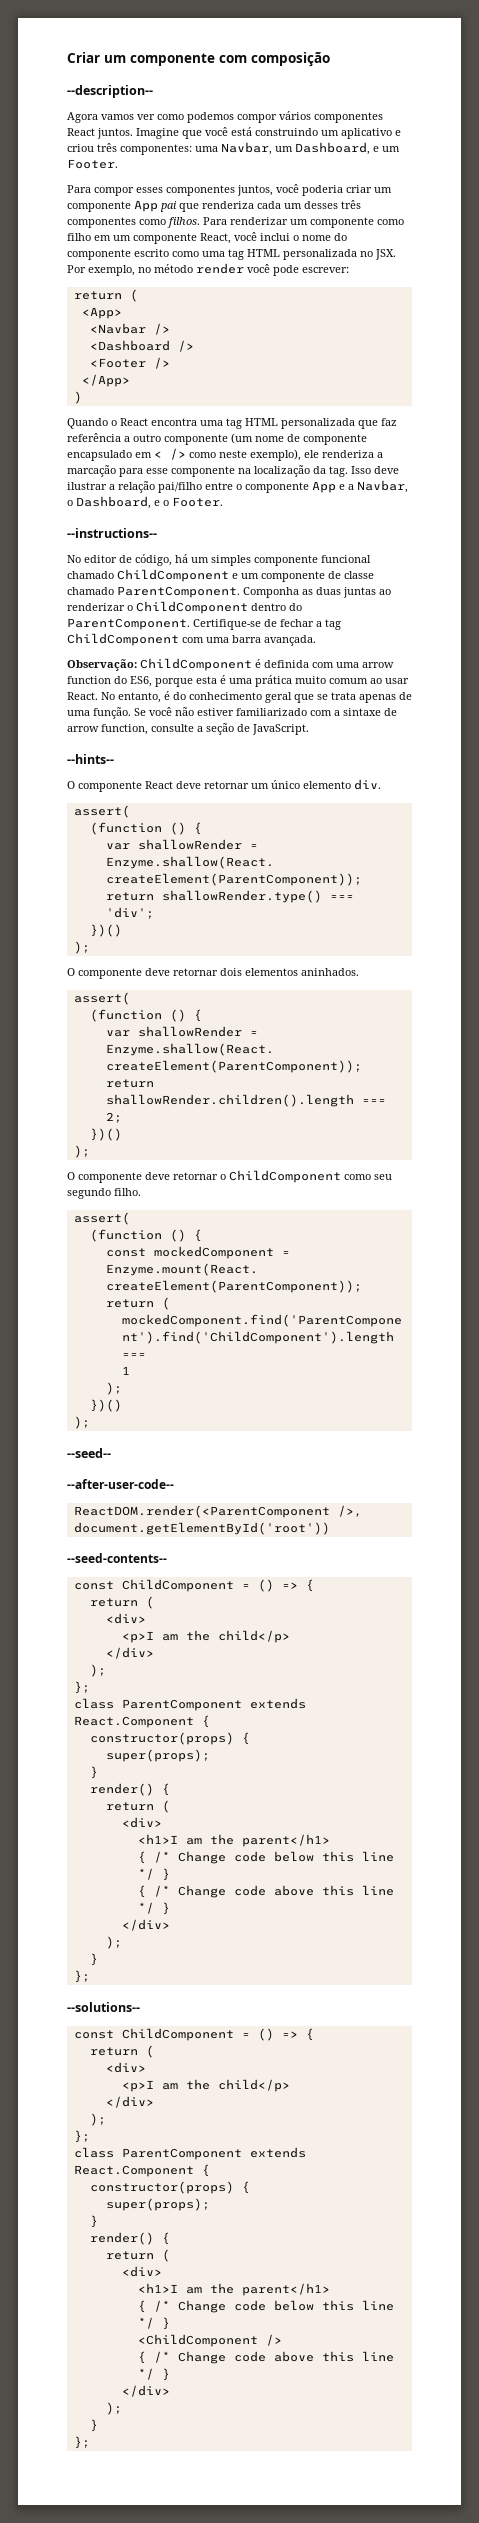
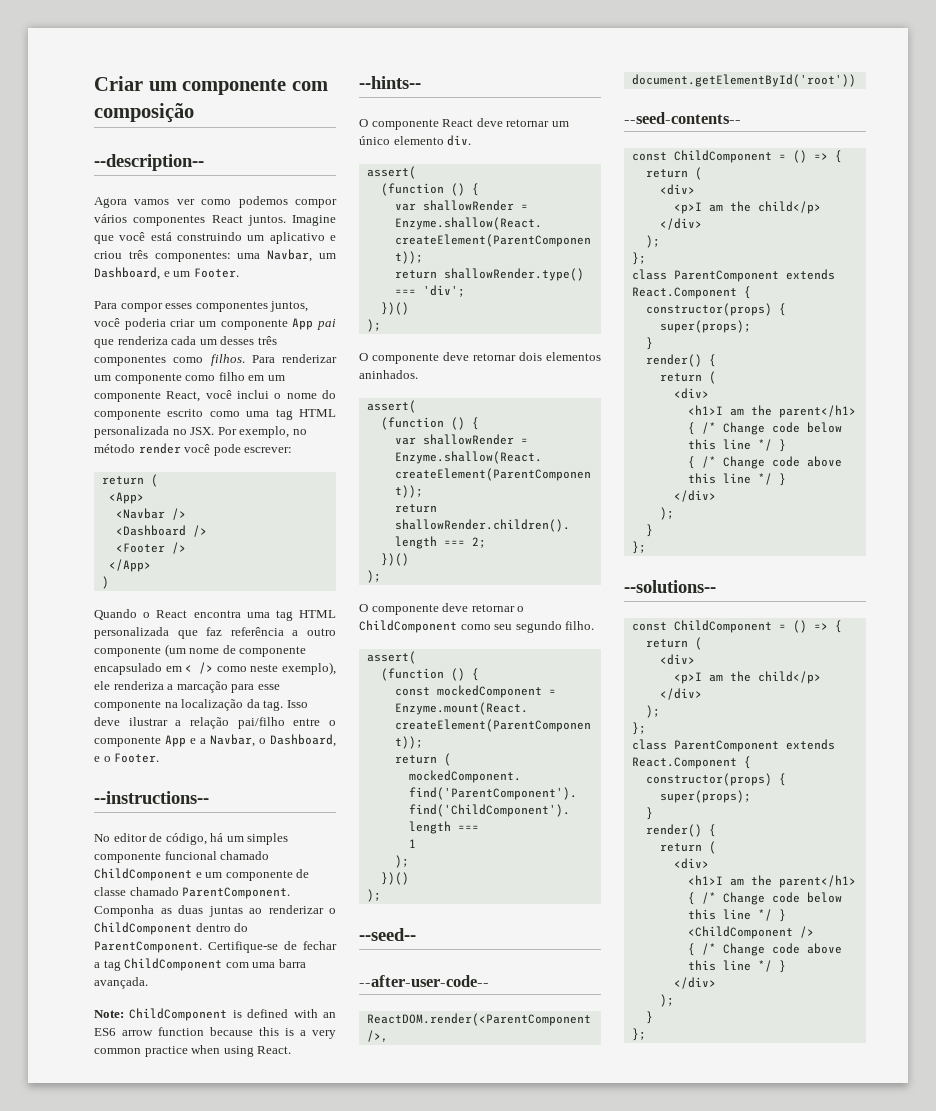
- Observação: ChildComponent é definida com uma arrow function do ES6, porque esta é uma prática muito comum ao usar React. No entanto, é do conhecimento geral que se trata apenas de uma função. Se você não estiver familiarizado com a sintaxe de arrow function, consulte a seção de JavaScript.
+ Note: ChildComponent is defined with an ES6 arrow function because this is a very common practice when using React.

